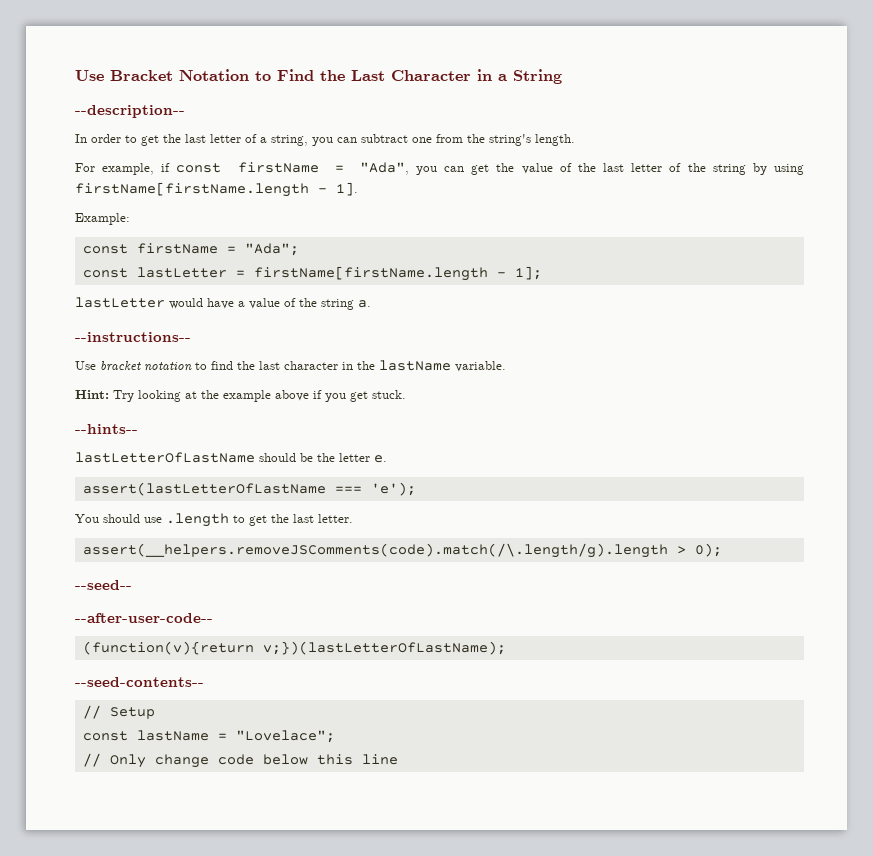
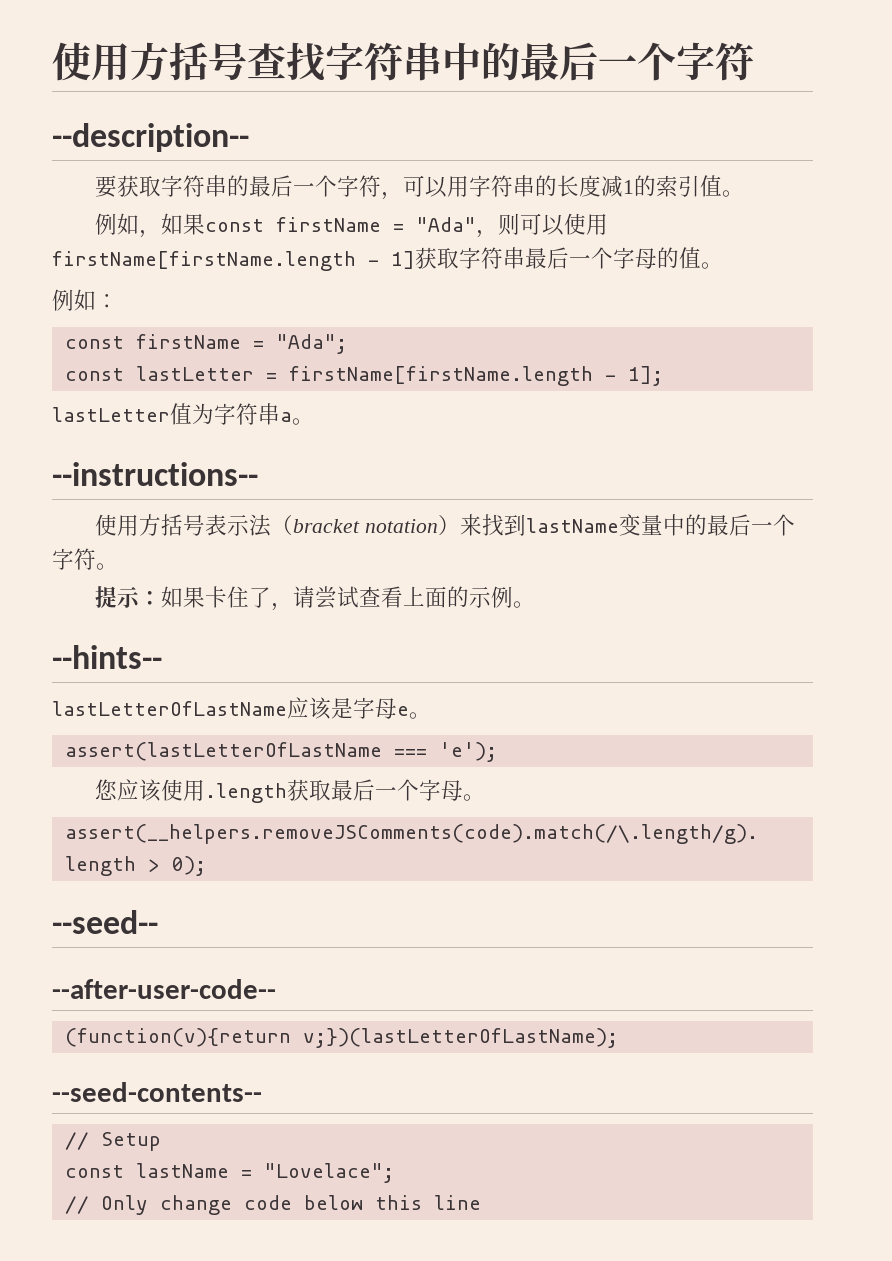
- Use Bracket Notation to Find the Last Character in a String
+ 使用方括号查找字符串中的最后一个字符
  --description--
- In order to get the last letter of a string, you can subtract one from the string's length.
- For example, if const firstName = "Ada", you can get the value of the last letter of the string by using firstName[firstName.length - 1].
- Example:
+ 要获取字符串的最后一个字符，可以用字符串的长度减1的索引值。
+ 例如，如果const firstName = "Ada"，则可以使用firstName[firstName.length - 1]获取字符串最后一个字母的值。
+ 例如：
- lastLetter would have a value of the string a.
+ lastLetter值为字符串a。
  --instructions--
- Use bracket notation to find the last character in the lastName variable.
- Hint: Try looking at the example above if you get stuck.
+ 使用方括号表示法（bracket notation）来找到lastName变量中的最后一个字符。
+ 提示：如果卡住了，请尝试查看上面的示例。
  --hints--
- lastLetterOfLastName should be the letter e.
+ lastLetterOfLastName应该是字母e。
  assert(lastLetterOfLastName === 'e');
- You should use .length to get the last letter.
+ 您应该使用.length获取最后一个字母。

